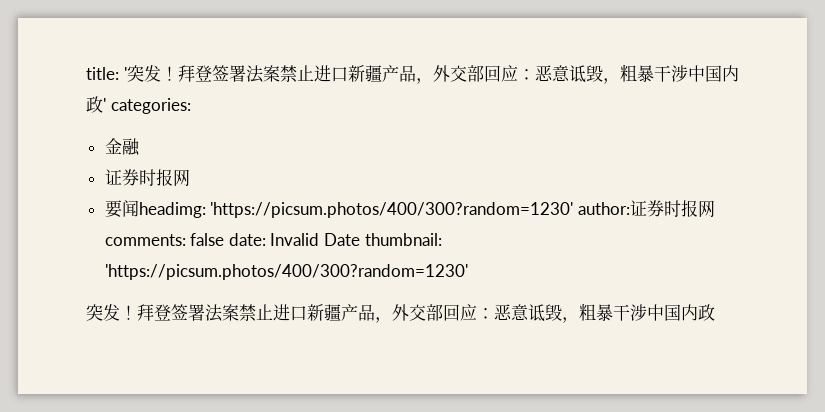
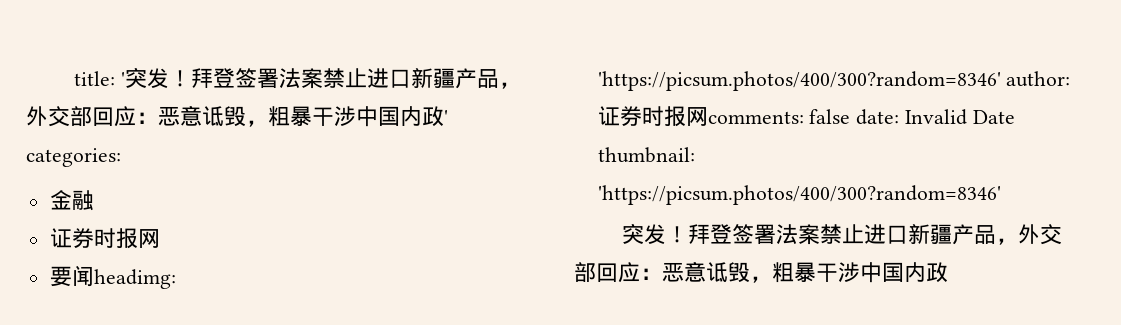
- 要闻headimg: 'https://picsum.photos/400/300?random=1230' author:证券时报网comments: false date: Invalid Date thumbnail: 'https://picsum.photos/400/300?random=1230'
+ 要闻headimg: 'https://picsum.photos/400/300?random=8346' author:证券时报网comments: false date: Invalid Date thumbnail: 'https://picsum.photos/400/300?random=8346'

